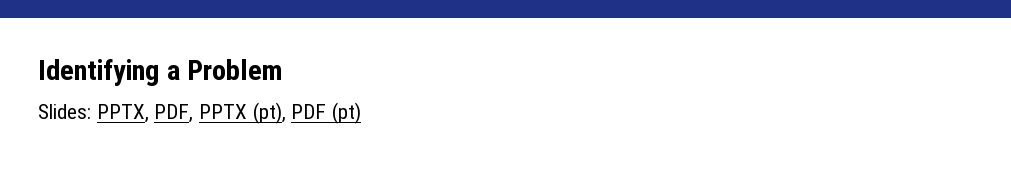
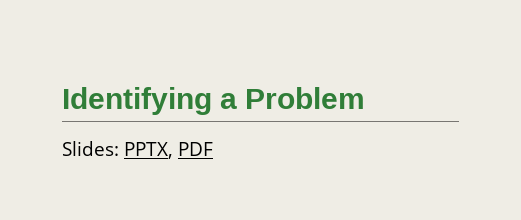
- Slides: PPTX, PDF, PPTX (pt), PDF (pt)
+ Slides: PPTX, PDF

